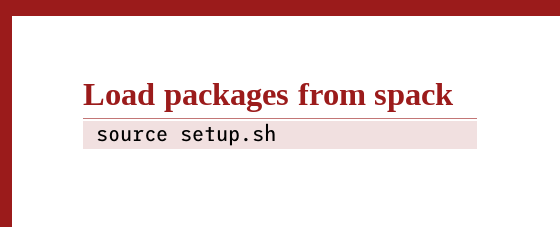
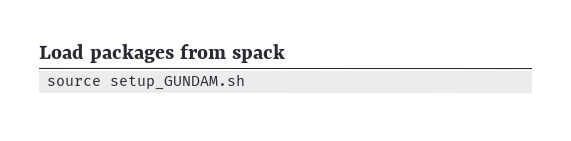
- source setup.sh
+ source setup_GUNDAM.sh

